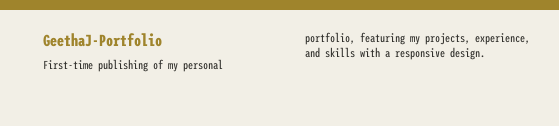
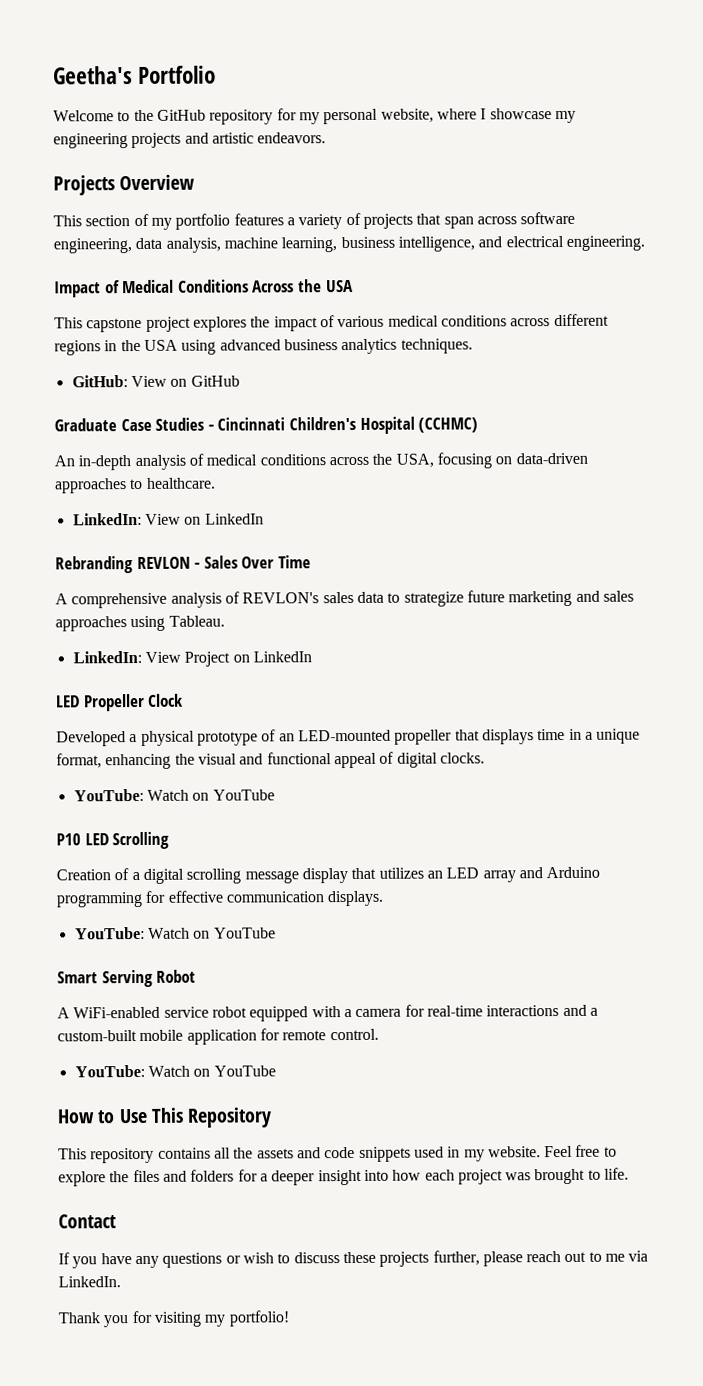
- GeethaJ-Portfolio
- First-time publishing of my personal portfolio, featuring my projects, experience, and skills with a responsive design.
+ Geetha's Portfolio
+ Welcome to the GitHub repository for my personal website, where I showcase my engineering projects and artistic endeavors.
+ Projects Overview
+ This section of my portfolio features a variety of projects that span across software engineering, data analysis, machine learning, business intelligence, and electrical engineering.
+ Impact of Medical Conditions Across the USA
+ This capstone project explores the impact of various medical conditions across different regions in the USA using advanced business analytics techniques.
+ GitHub: View on GitHub
+ Graduate Case Studies - Cincinnati Children's Hospital (CCHMC)
+ An in-depth analysis of medical conditions across the USA, focusing on data-driven approaches to healthcare.
+ LinkedIn: View on LinkedIn
+ Rebranding REVLON - Sales Over Time
+ A comprehensive analysis of REVLON's sales data to strategize future marketing and sales approaches using Tableau.
+ LinkedIn: View Project on LinkedIn
+ LED Propeller Clock
+ Developed a physical prototype of an LED-mounted propeller that displays time in a unique format, enhancing the visual and functional appeal of digital clocks.
+ YouTube: Watch on YouTube
+ P10 LED Scrolling
+ Creation of a digital scrolling message display that utilizes an LED array and Arduino programming for effective communication displays.
+ YouTube: Watch on YouTube
+ Smart Serving Robot
+ A WiFi-enabled service robot equipped with a camera for real-time interactions and a custom-built mobile application for remote control.
+ YouTube: Watch on YouTube
+ How to Use This Repository
+ This repository contains all the assets and code snippets used in my website. Feel free to explore the files and folders for a deeper insight into how each project was brought to life.
+ Contact
+ If you have any questions or wish to discuss these projects further, please reach out to me via LinkedIn.
+ Thank you for visiting my portfolio!

